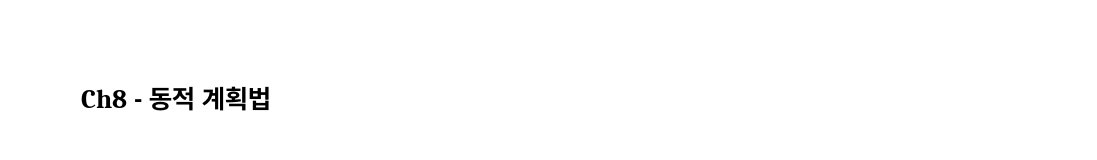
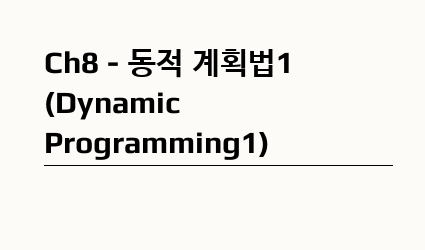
- Ch8 - 동적 계획법
+ Ch8 - 동적 계획법1 (Dynamic Programming1)

